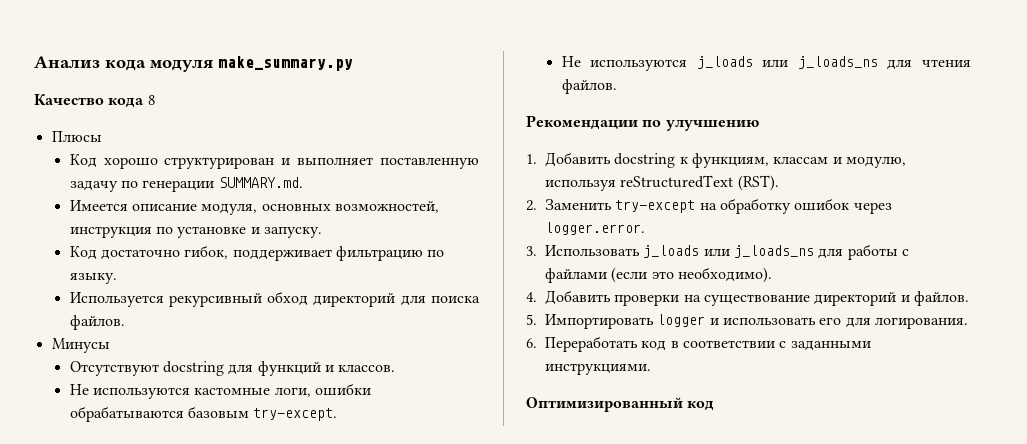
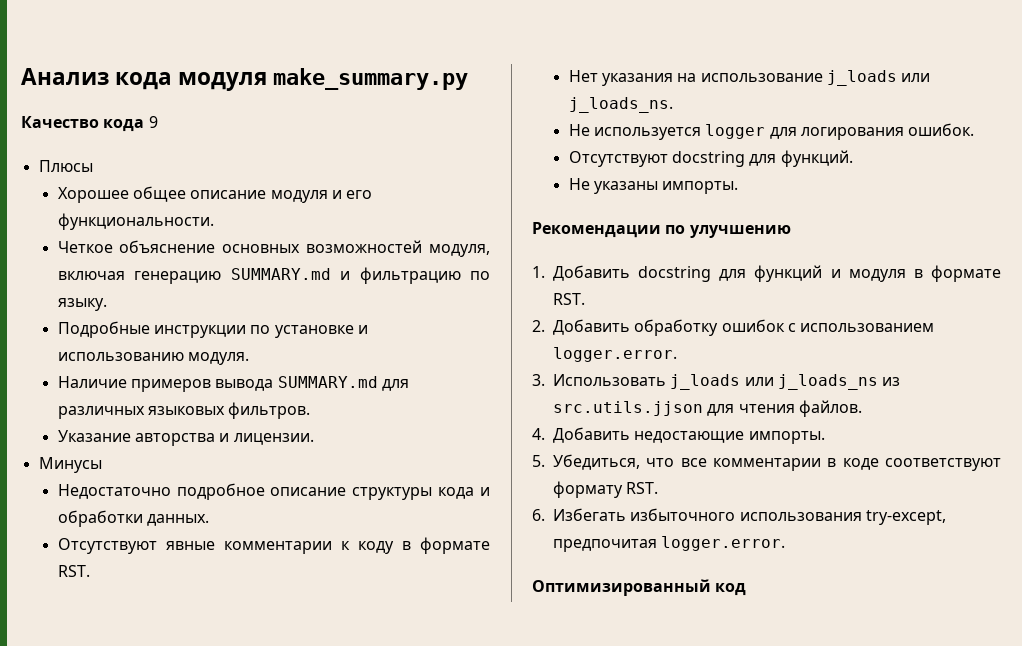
- Качество кода 8
+ Качество кода 9
- Код хорошо структурирован и выполняет поставленную задачу по генерации SUMMARY.md.
- Имеется описание модуля, основных возможностей, инструкция по установке и запуску.
- Код достаточно гибок, поддерживает фильтрацию по языку.
- Используется рекурсивный обход директорий для поиска файлов.
+ Хорошее общее описание модуля и его функциональности.
+ Четкое объяснение основных возможностей модуля, включая генерацию SUMMARY.md и фильтрацию по языку.
+ Подробные инструкции по установке и использованию модуля.
+ Наличие примеров вывода SUMMARY.md для различных языковых фильтров.
+ Указание авторства и лицензии.
  Минусы
- Отсутствуют docstring для функций и классов.
- Не используются кастомные логи, ошибки обрабатываются базовым try-except.
- Не используются j_loads или j_loads_ns для чтения файлов.
+ Недостаточно подробное описание структуры кода и обработки данных.
+ Отсутствуют явные комментарии к коду в формате RST.
+ Нет указания на использование j_loads или j_loads_ns.
+ Не используется logger для логирования ошибок.
+ Отсутствуют docstring для функций.
+ Не указаны импорты.
- 1. Добавить docstring к функциям, классам и модулю, используя reStructuredText (RST).
- 2. Заменить try-except на обработку ошибок через logger.error.
+ 1. Добавить docstring для функций и модуля в формате RST.
+ 2. Добавить обработку ошибок с использованием logger.error.
- 3. Использовать j_loads или j_loads_ns для работы с файлами (если это необходимо).
- 4. Добавить проверки на существование директорий и файлов.
- 5. Импортировать logger и использовать его для логирования.
- 6. Переработать код в соответствии с заданными инструкциями.
+ 3. Использовать j_loads или j_loads_ns из src.utils.jjson для чтения файлов.
+ 4. Добавить недостающие импорты.
+ 5. Убедиться, что все комментарии в коде соответствуют формату RST.
+ 6. Избегать избыточного использования try-except, предпочитая logger.error.

